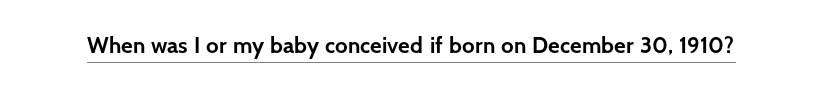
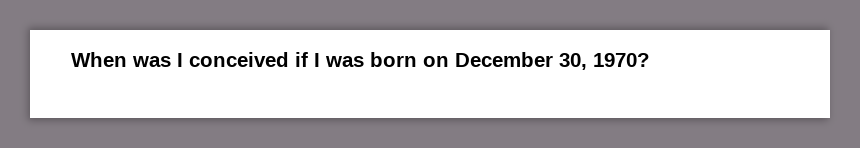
- When was I or my baby conceived if born on December 30, 1910?
+ When was I conceived if I was born on December 30, 1970?

